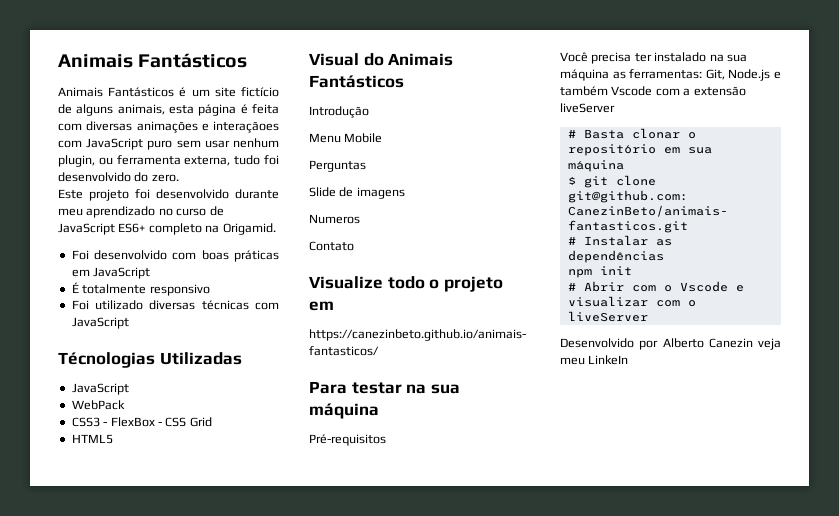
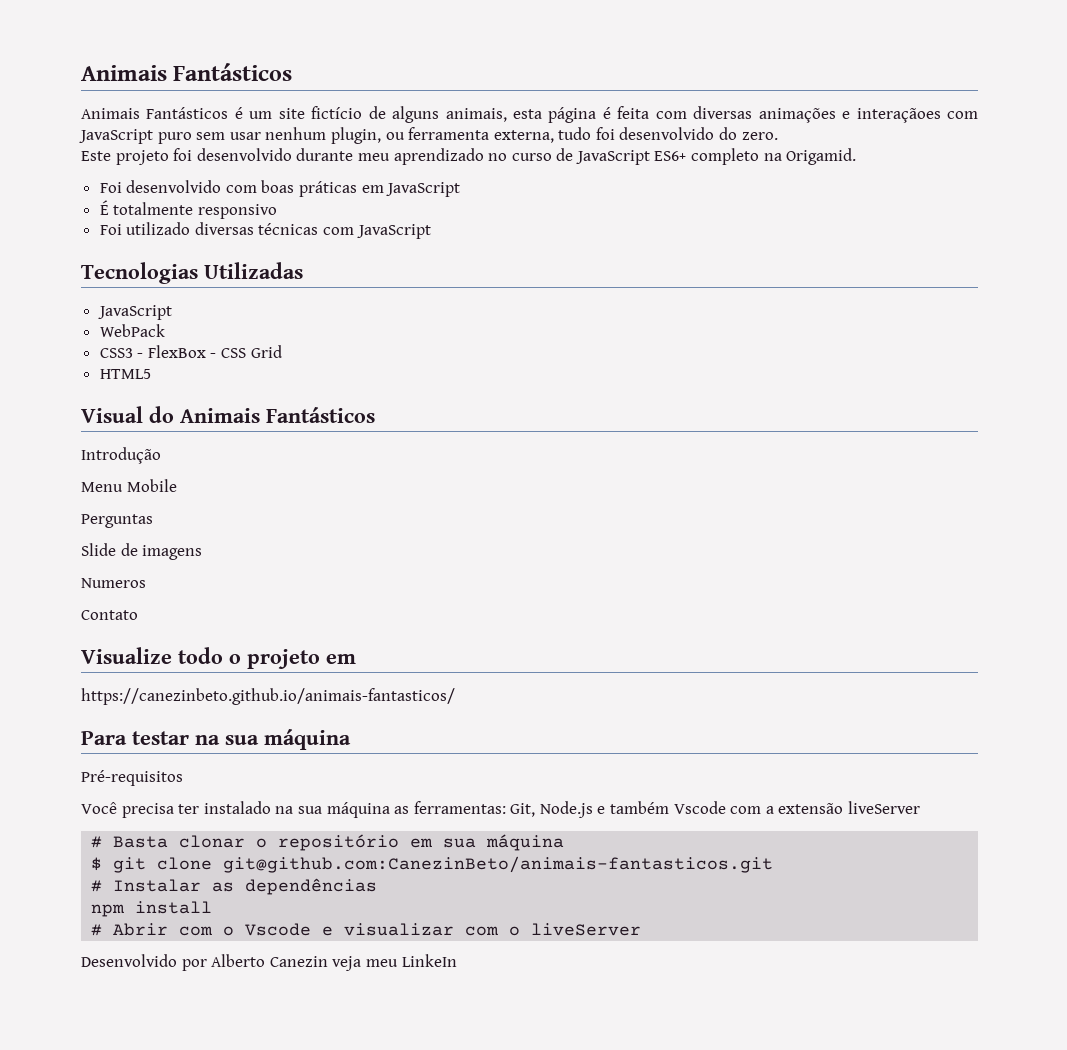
- Técnologias Utilizadas
+ Tecnologias Utilizadas
- npm init
+ npm install

